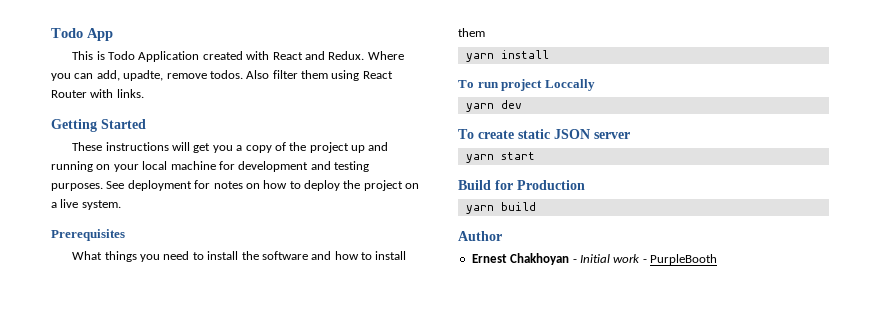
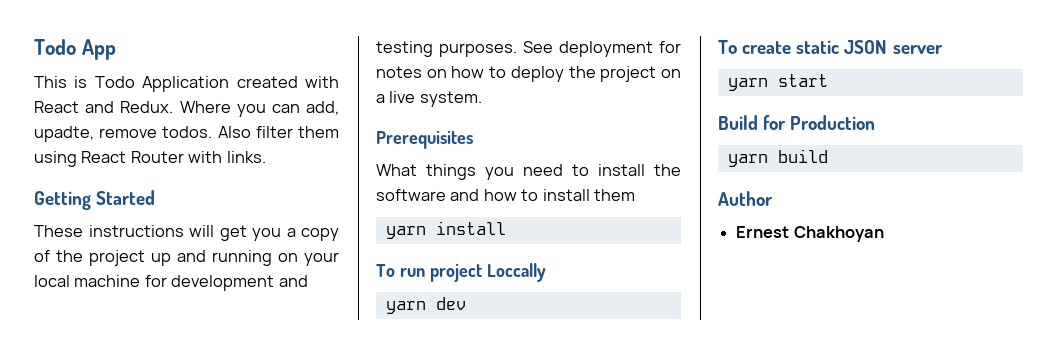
- Ernest Chakhoyan - Initial work - PurpleBooth
+ Ernest Chakhoyan

